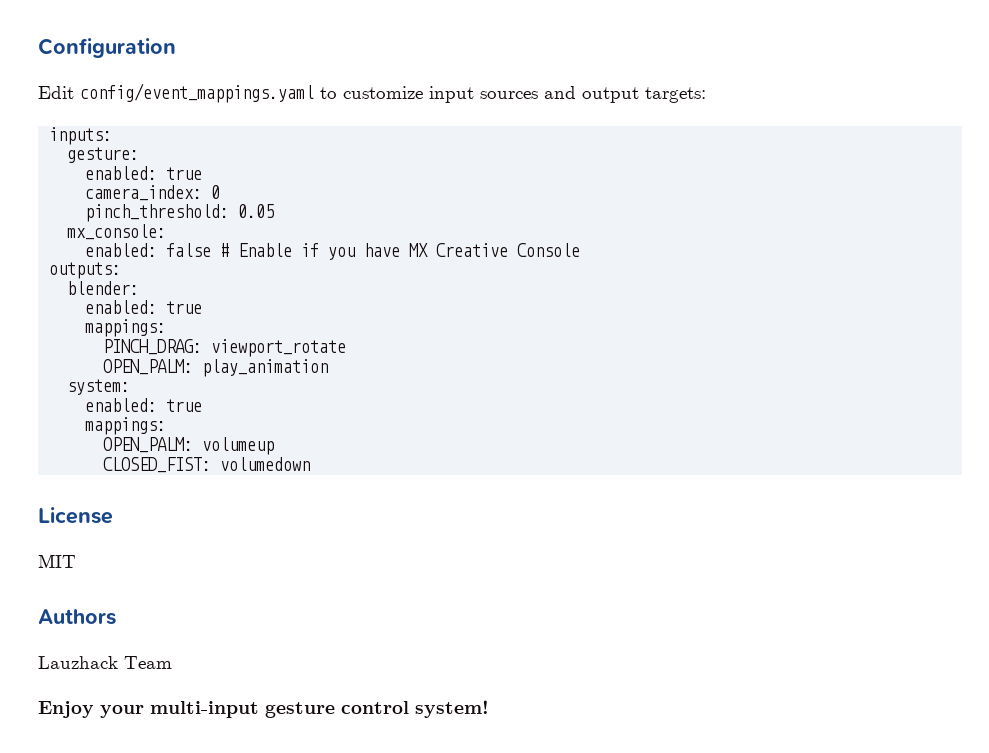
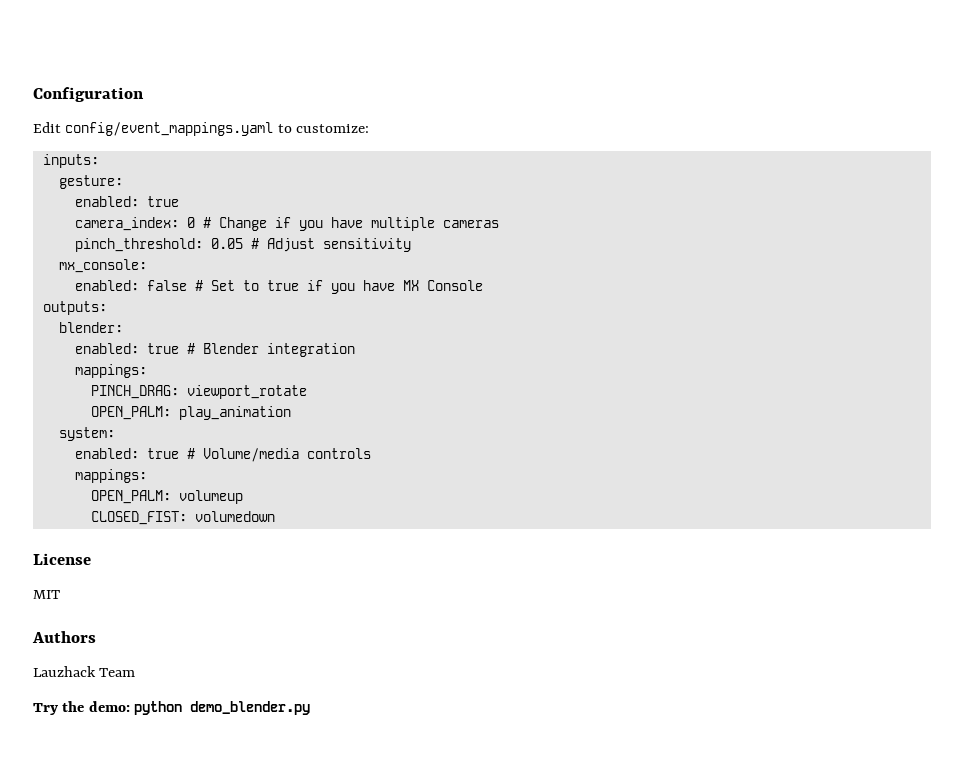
- Edit config/event_mappings.yaml to customize input sources and output targets:
+ Edit config/event_mappings.yaml to customize:
- camera_index: 0
+ camera_index: 0 # Change if you have multiple cameras
- pinch_threshold: 0.05
+ pinch_threshold: 0.05 # Adjust sensitivity
- enabled: false # Enable if you have MX Creative Console
+ enabled: false # Set to true if you have MX Console
  blender:
- enabled: true
+ enabled: true # Blender integration
  system:
- enabled: true
+ enabled: true # Volume/media controls
- Enjoy your multi-input gesture control system!
+ Try the demo: python demo_blender.py

